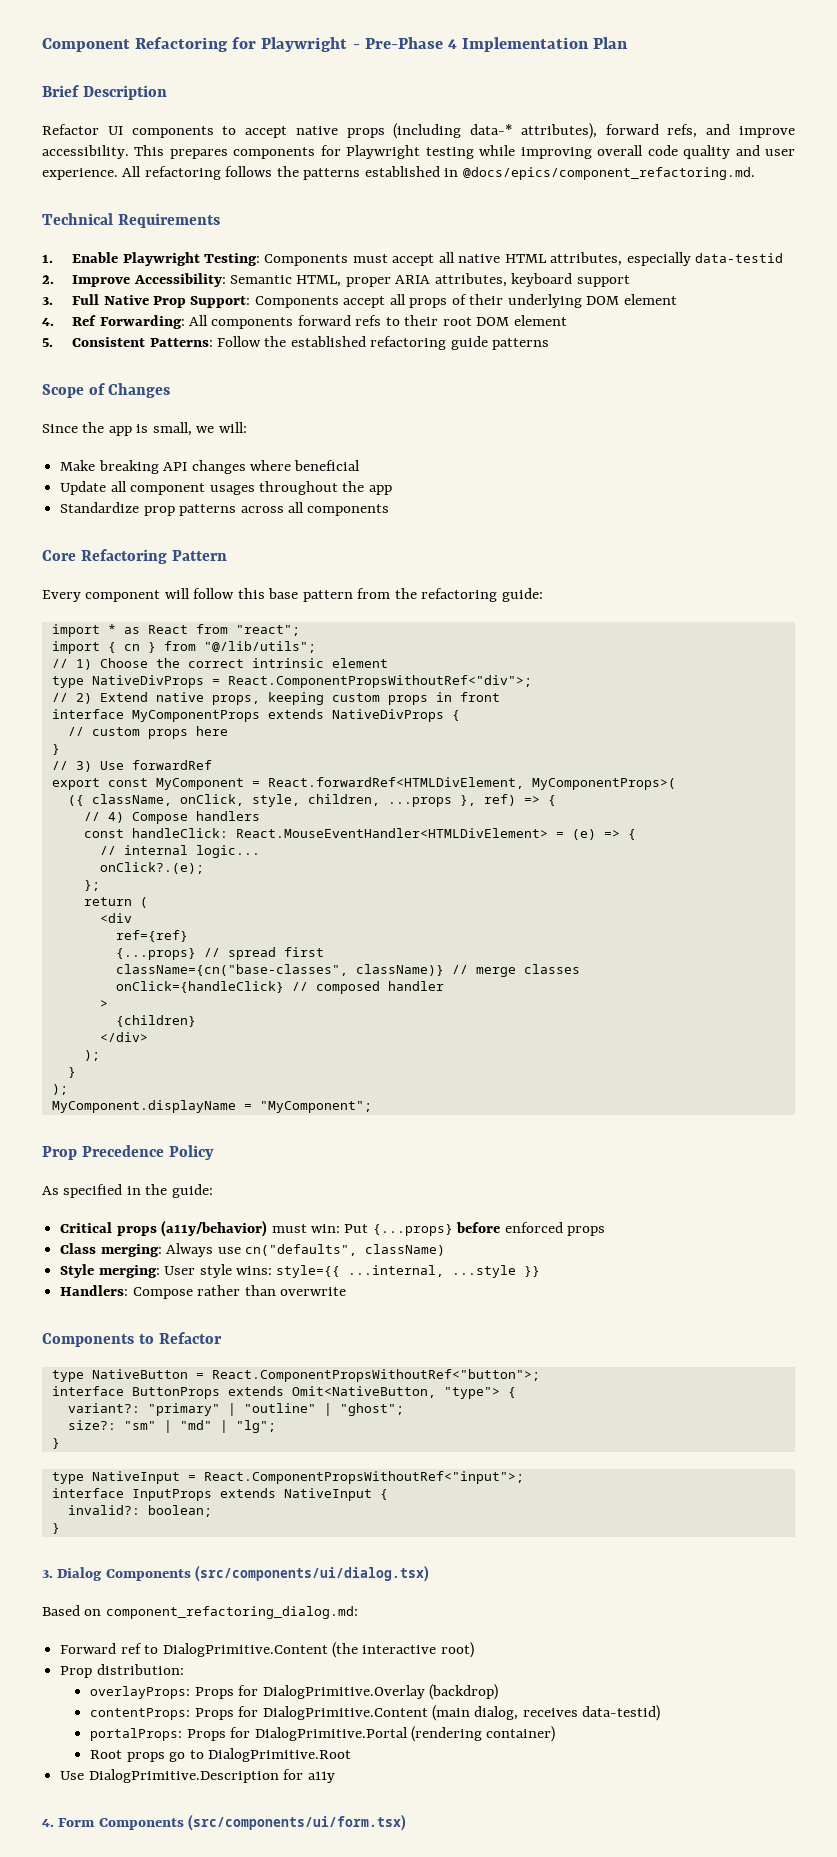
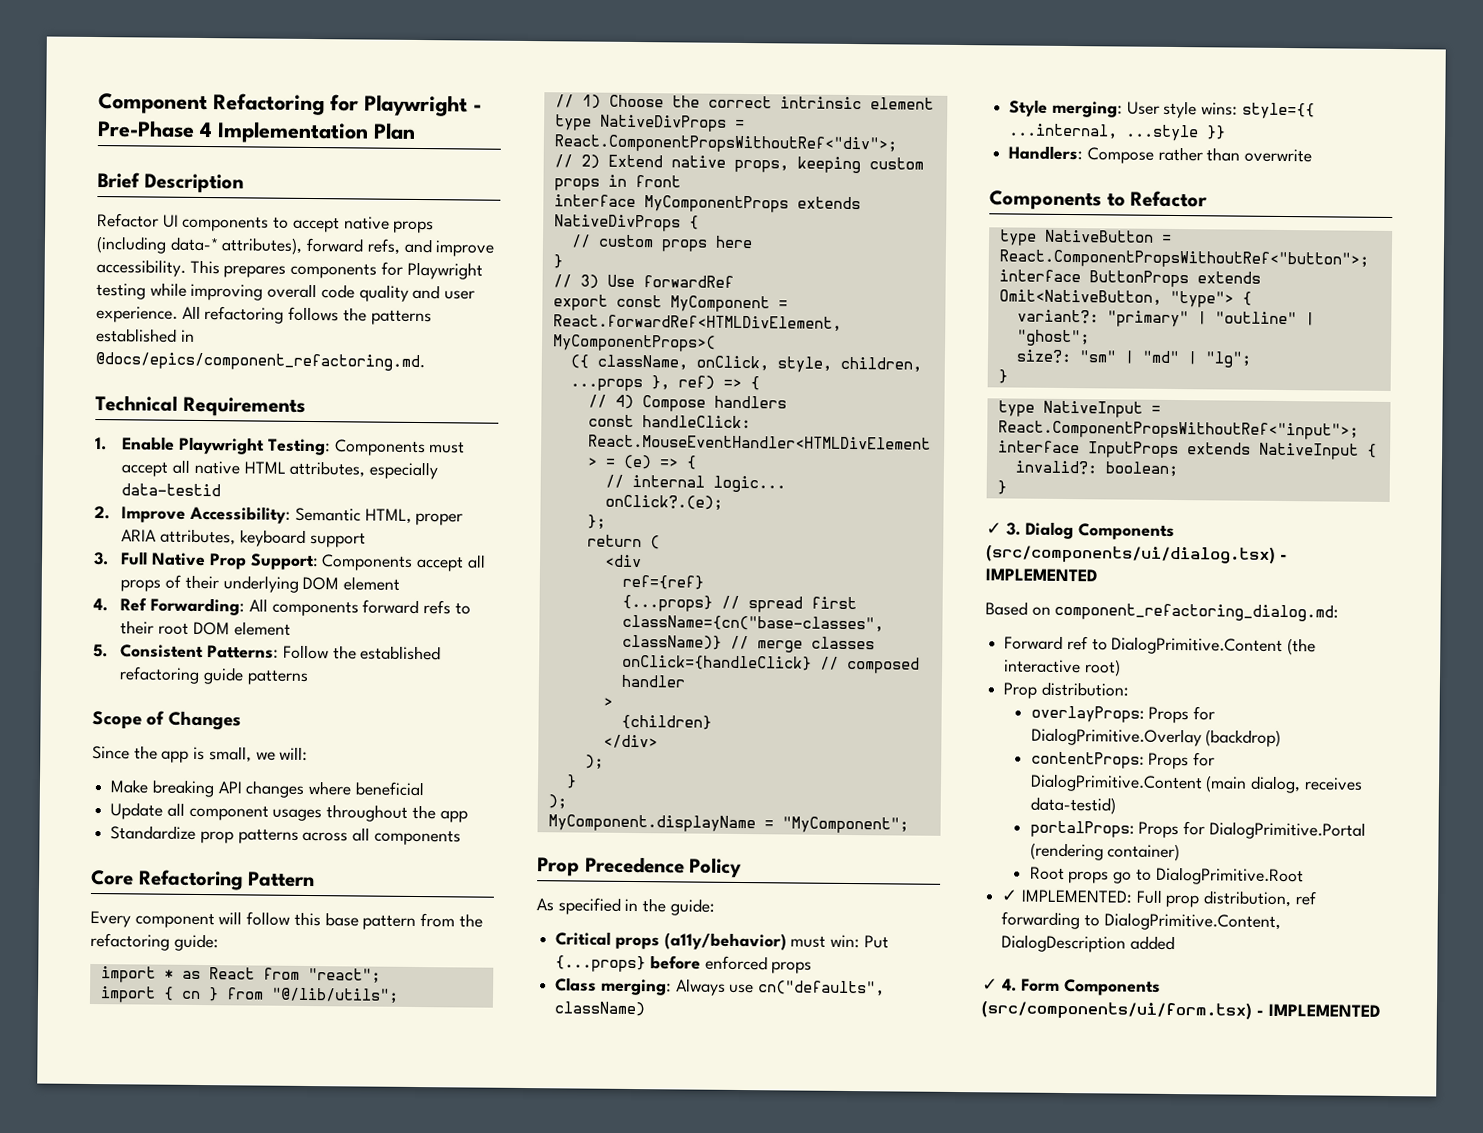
- 3. Dialog Components (src/components/ui/dialog.tsx)
+ ✓ 3. Dialog Components (src/components/ui/dialog.tsx) - IMPLEMENTED
- Use DialogPrimitive.Description for a11y
- 4. Form Components (src/components/ui/form.tsx)
+ ✓ IMPLEMENTED: Full prop distribution, ref forwarding to DialogPrimitive.Content, DialogDescription added
+ ✓ 4. Form Components (src/components/ui/form.tsx) - IMPLEMENTED

